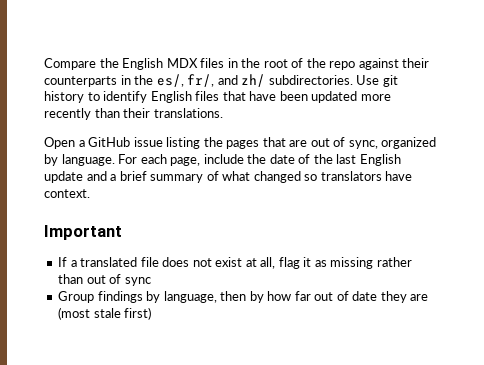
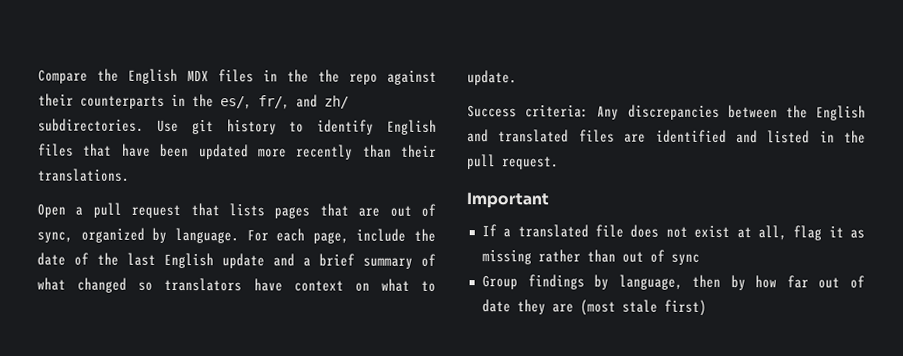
- Compare the English MDX files in the root of the repo against their counterparts in the es/, fr/, and zh/ subdirectories.
+ Compare the English MDX files in the the repo against their counterparts in the es/, fr/, and zh/ subdirectories.
- Open a GitHub issue listing the pages that are out of sync, organized by language.
+ Open a pull request that lists pages that are out of sync, organized by language.
- For each page, include the date of the last English update and a brief summary of what changed so translators have context.
+ For each page, include the date of the last English update and a brief summary of what changed so translators have context on what to update.
+ Success criteria: Any discrepancies between the English and translated files are identified and listed in the pull request.

